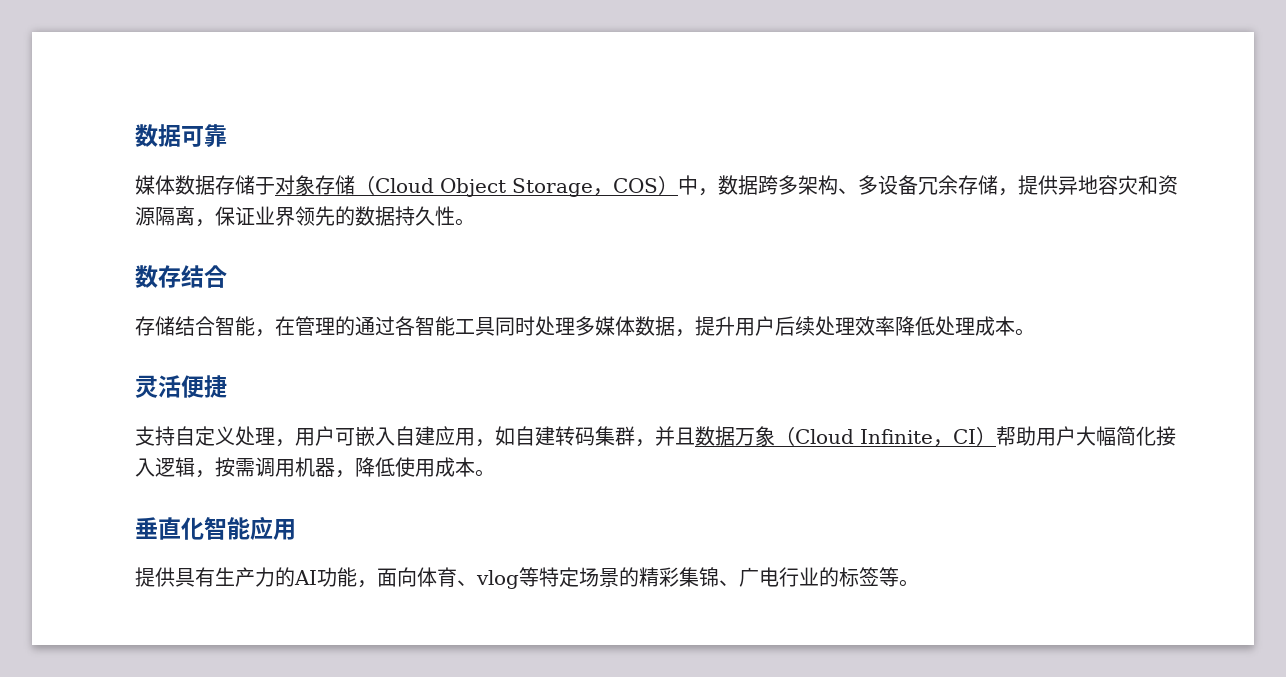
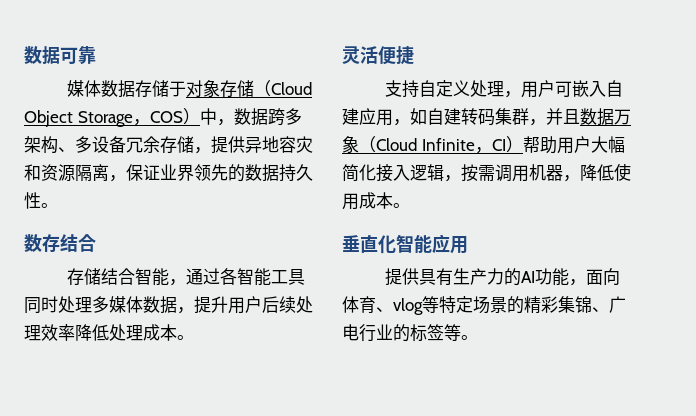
- 存储结合智能，在管理的通过各智能工具同时处理多媒体数据，提升用户后续处理效率降低处理成本。
+ 存储结合智能，通过各智能工具同时处理多媒体数据，提升用户后续处理效率降低处理成本。

